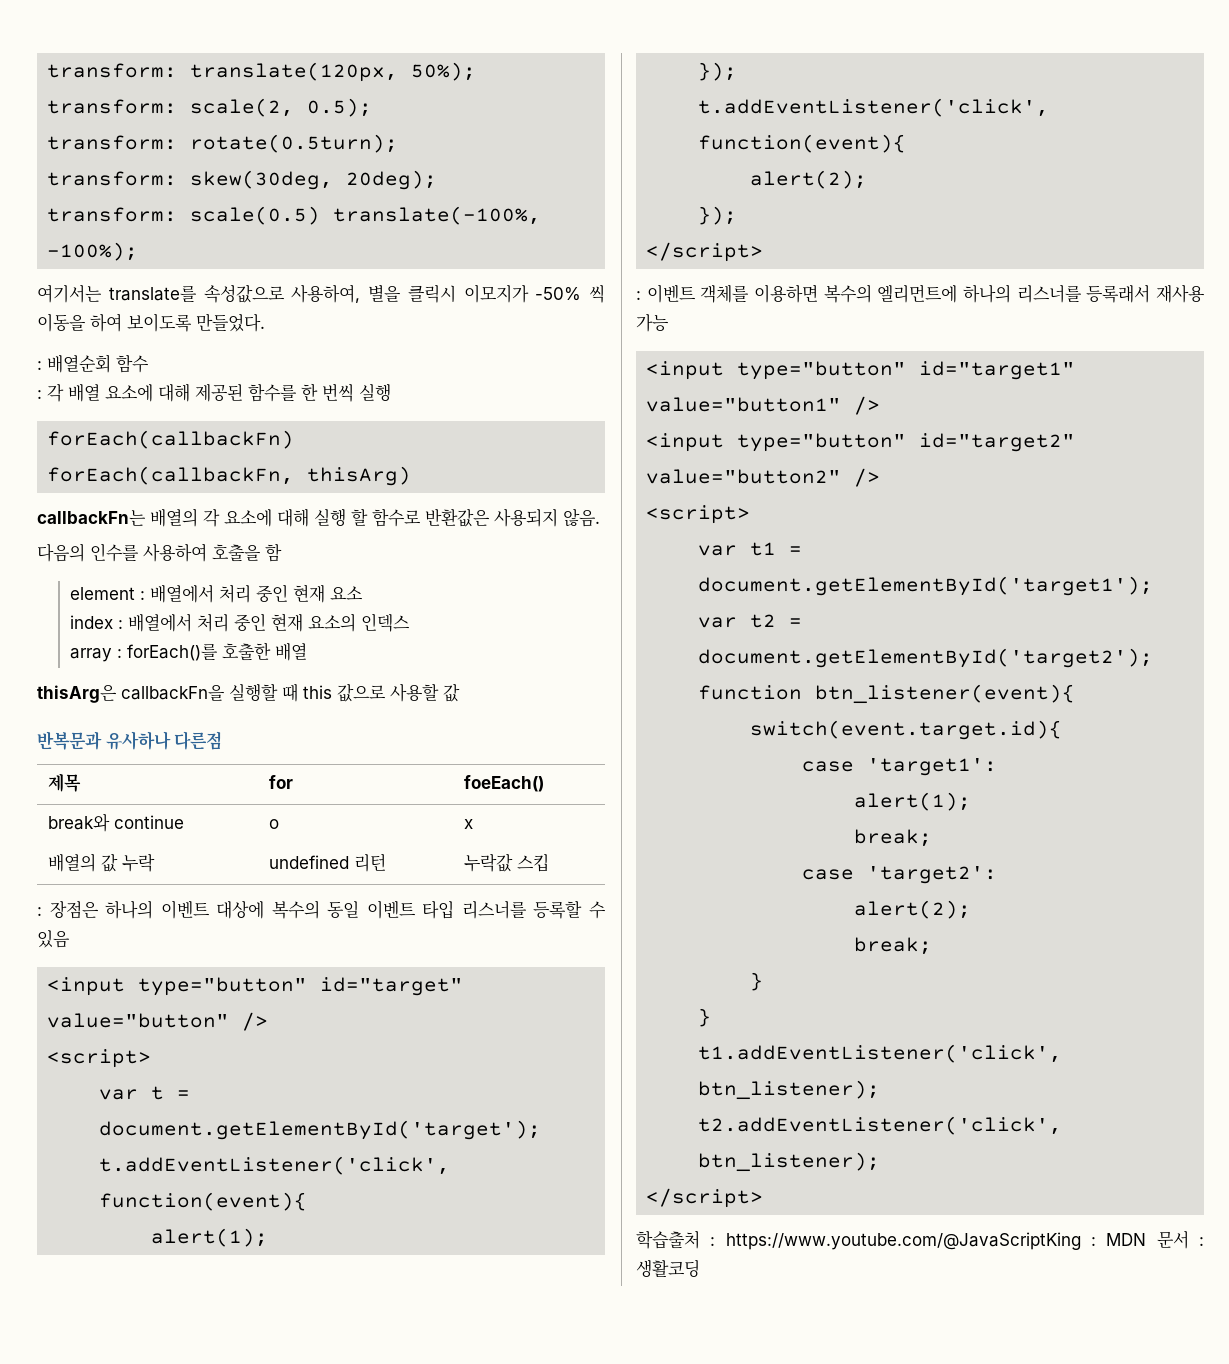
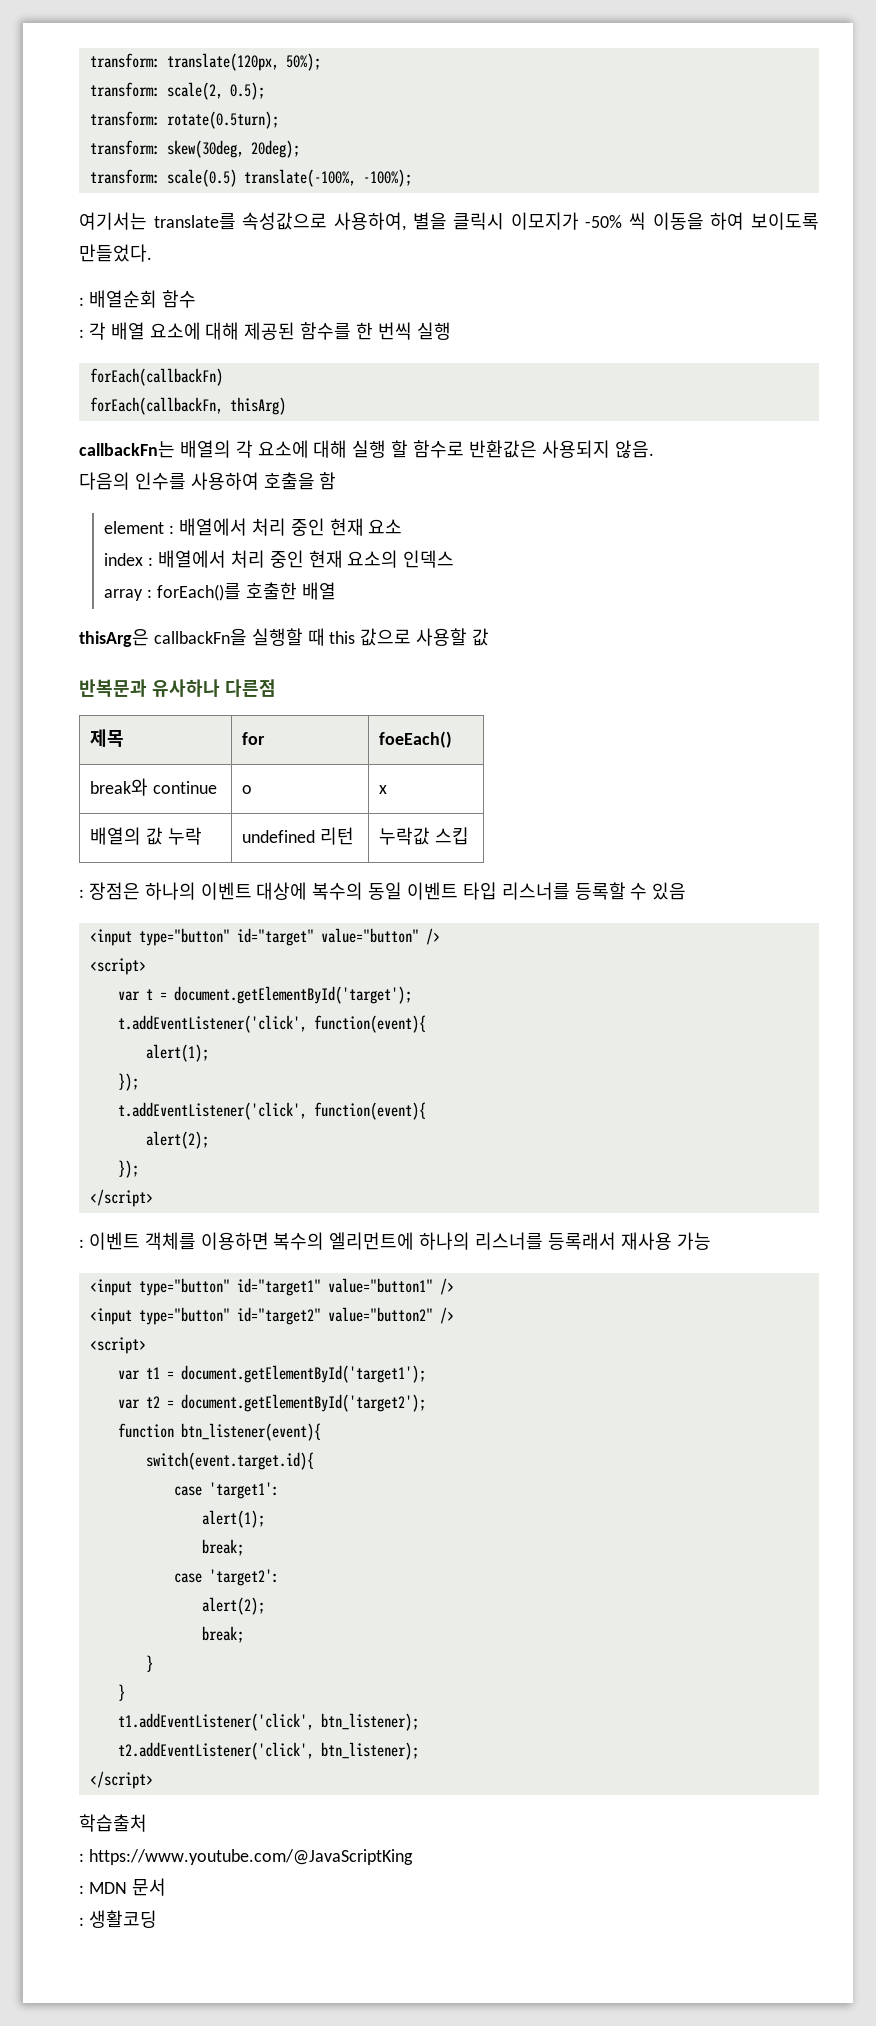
- 학습출처 : https://www.youtube.com/@JavaScriptKing : MDN 문서 : 생활코딩
+ 학습출처
+ : https://www.youtube.com/@JavaScriptKing
+ : MDN 문서
+ : 생활코딩

